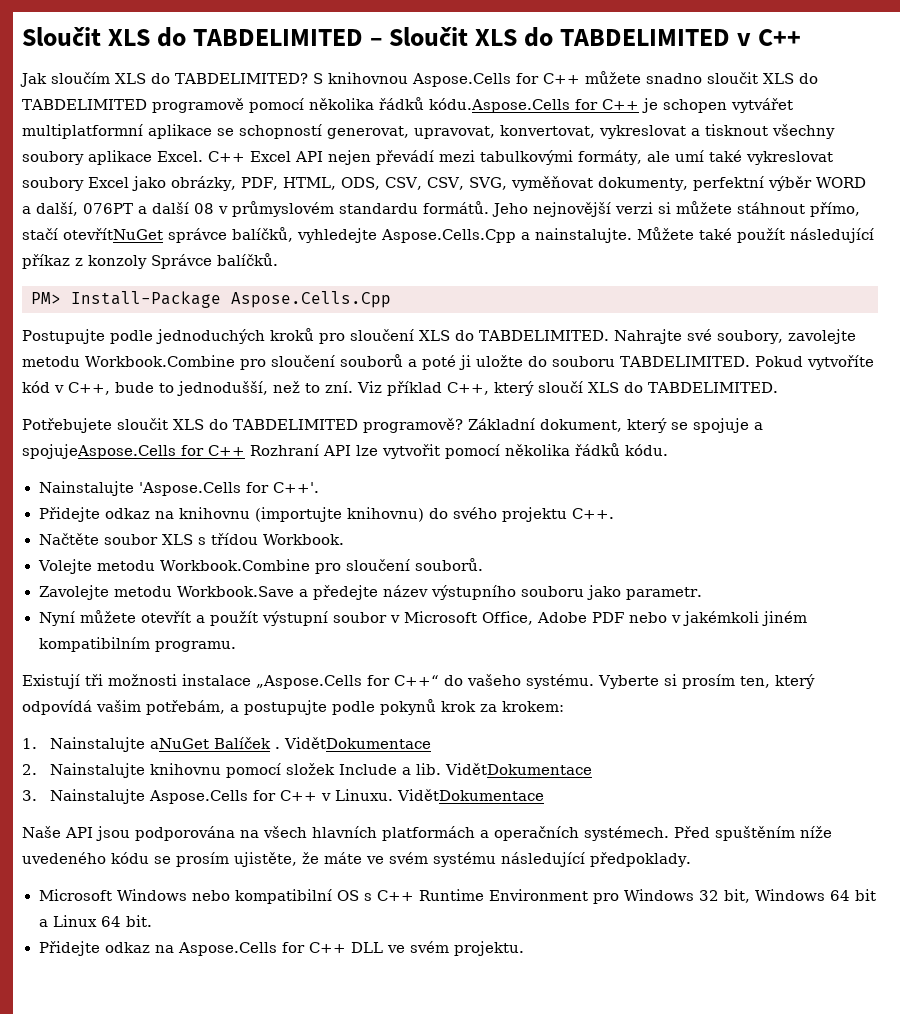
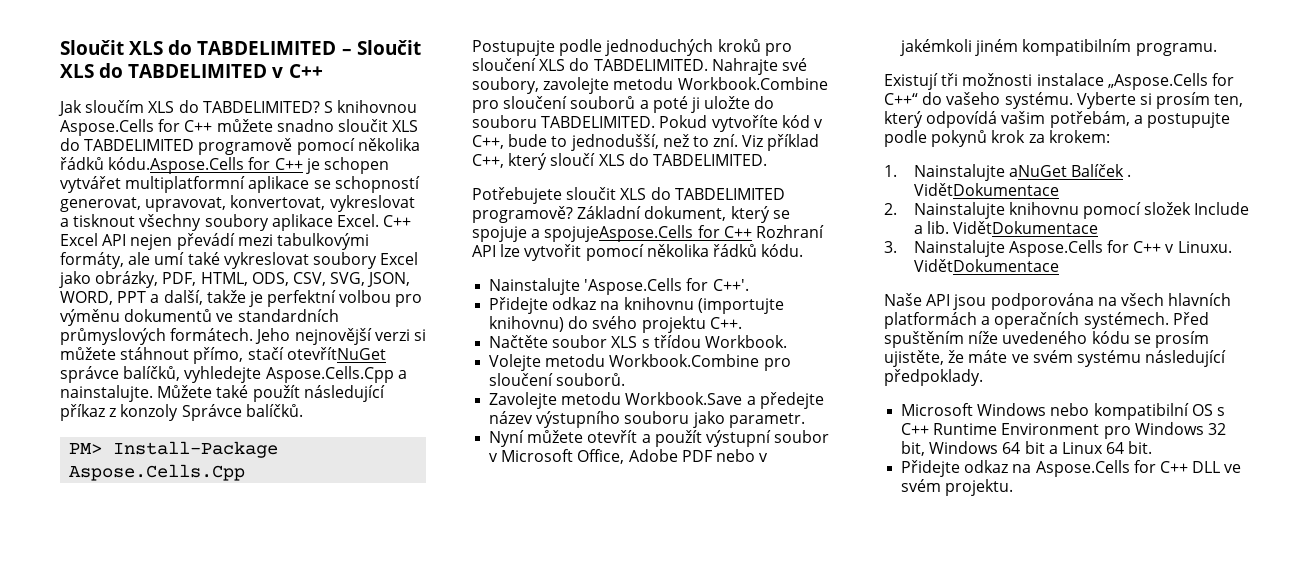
- C++ Excel API nejen převádí mezi tabulkovými formáty, ale umí také vykreslovat soubory Excel jako obrázky, PDF, HTML, ODS, CSV, CSV, SVG, vyměňovat dokumenty, perfektní výběr WORD a další, 076PT a další 08 v průmyslovém standardu formátů.
+ C++ Excel API nejen převádí mezi tabulkovými formáty, ale umí také vykreslovat soubory Excel jako obrázky, PDF, HTML, ODS, CSV, SVG, JSON, WORD, PPT a další, takže je perfektní volbou pro výměnu dokumentů ve standardních průmyslových formátech.

